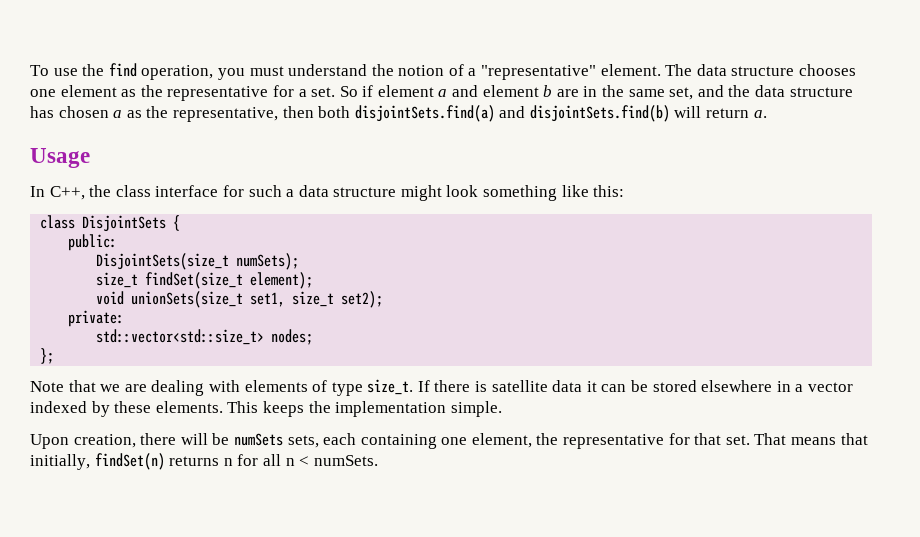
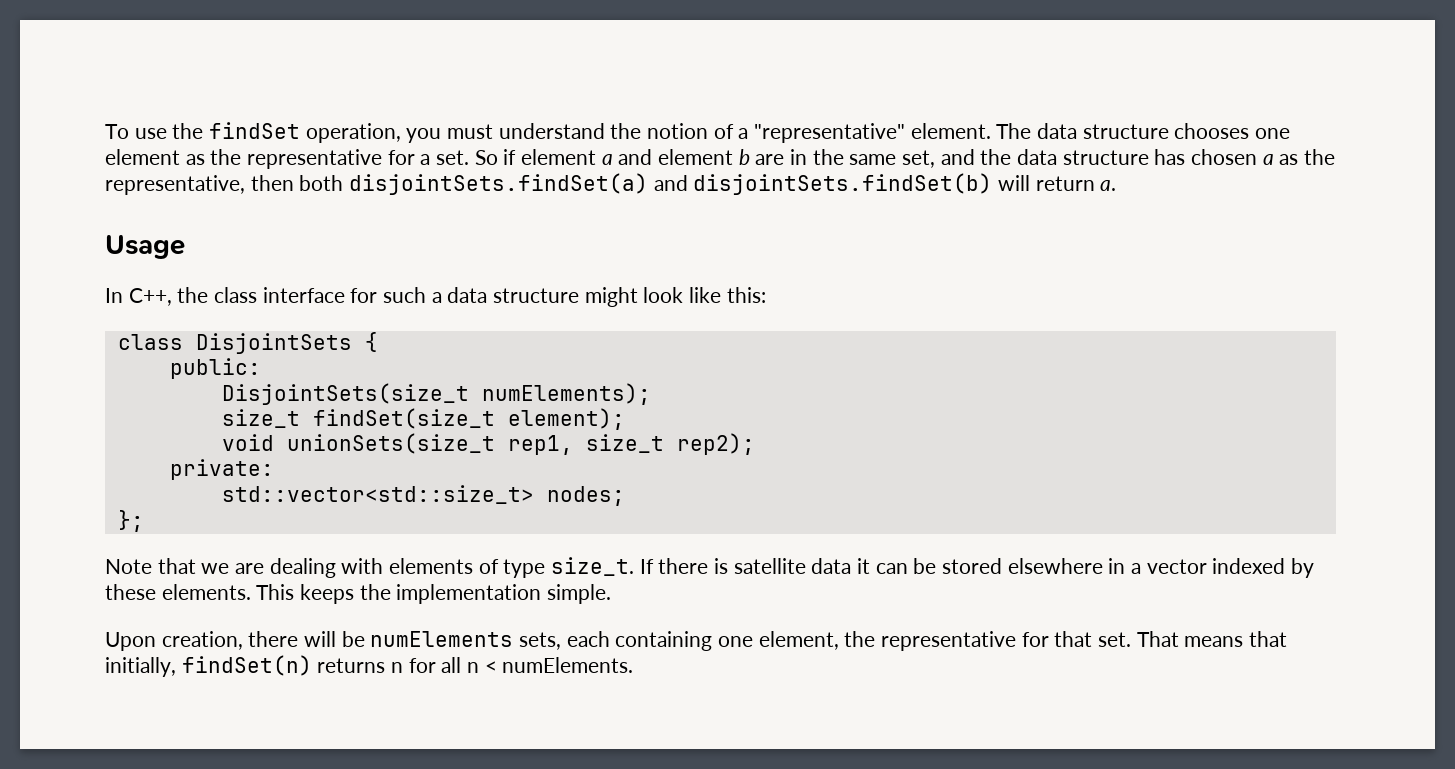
- To use the find operation, you must understand the notion of a "representative" element.
+ To use the findSet operation, you must understand the notion of a "representative" element.
- So if element a and element b are in the same set, and the data structure has chosen a as the representative, then both disjointSets.find(a) and disjointSets.find(b) will return a.
+ So if element a and element b are in the same set, and the data structure has chosen a as the representative, then both disjointSets.findSet(a) and disjointSets.findSet(b) will return a.
- In C++, the class interface for such a data structure might look something like this:
+ In C++, the class interface for such a data structure might look like this:
- DisjointSets(size_t numSets);
+ DisjointSets(size_t numElements);
- void unionSets(size_t set1, size_t set2);
+ void unionSets(size_t rep1, size_t rep2);
- Upon creation, there will be numSets sets, each containing one element, the representative for that set.
+ Upon creation, there will be numElements sets, each containing one element, the representative for that set.
- That means that initially, findSet(n) returns n for all n < numSets.
+ That means that initially, findSet(n) returns n for all n < numElements.

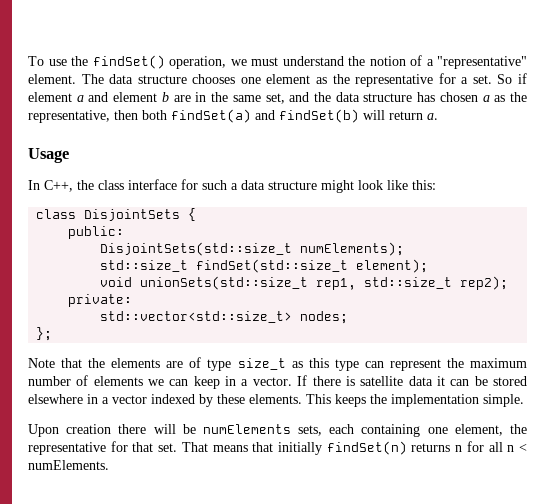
- To use the findSet operation, you must understand the notion of a "representative" element.
+ To use the findSet() operation, we must understand the notion of a "representative" element.
- So if element a and element b are in the same set, and the data structure has chosen a as the representative, then both disjointSets.findSet(a) and disjointSets.findSet(b) will return a.
+ So if element a and element b are in the same set, and the data structure has chosen a as the representative, then both findSet(a) and findSet(b) will return a.
- DisjointSets(size_t numElements);
+ DisjointSets(std::size_t numElements);
- size_t findSet(size_t element);
+ std::size_t findSet(std::size_t element);
- void unionSets(size_t rep1, size_t rep2);
+ void unionSets(std::size_t rep1, std::size_t rep2);
- Note that we are dealing with elements of type size_t.
+ Note that the elements are of type size_t as this type can represent the maximum number of elements we can keep in a vector.
- Upon creation, there will be numElements sets, each containing one element, the representative for that set.
+ Upon creation there will be numElements sets, each containing one element, the representative for that set.
- That means that initially, findSet(n) returns n for all n < numElements.
+ That means that initially findSet(n) returns n for all n < numElements.

